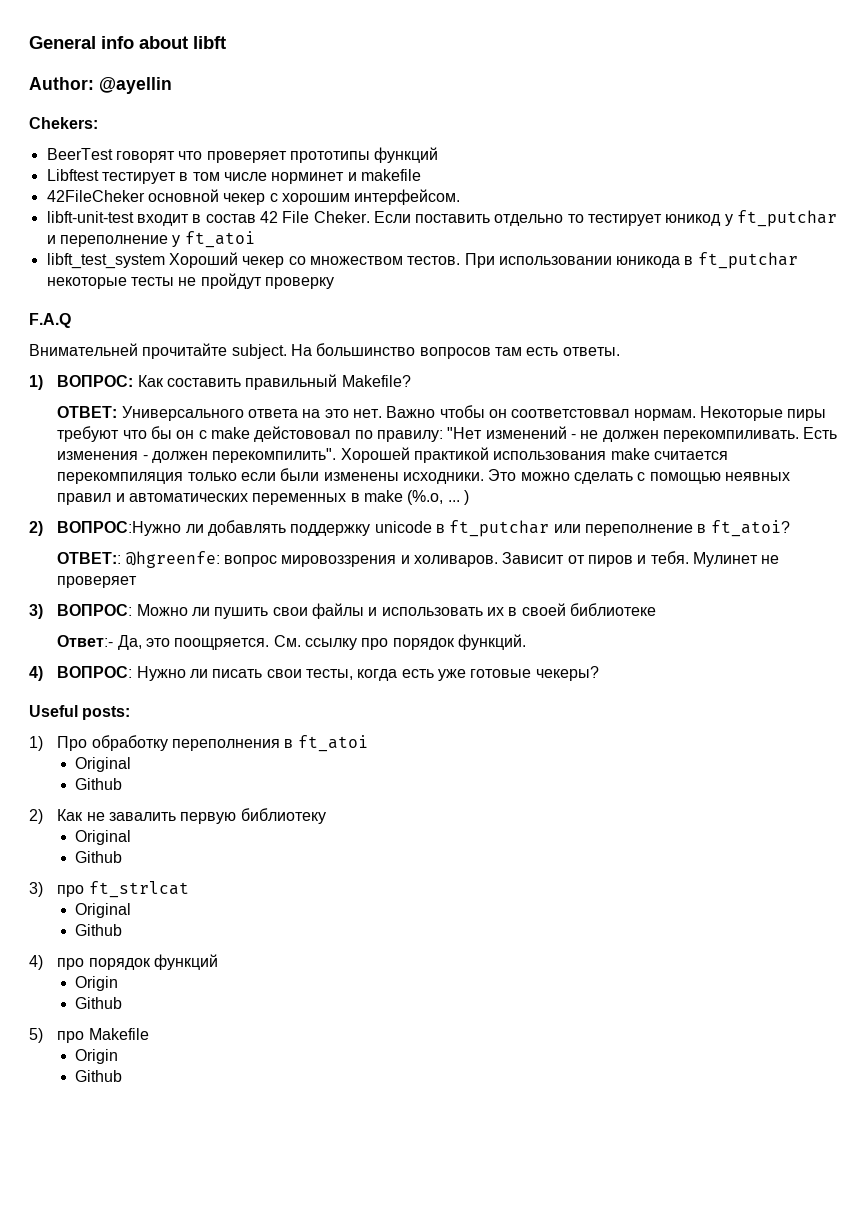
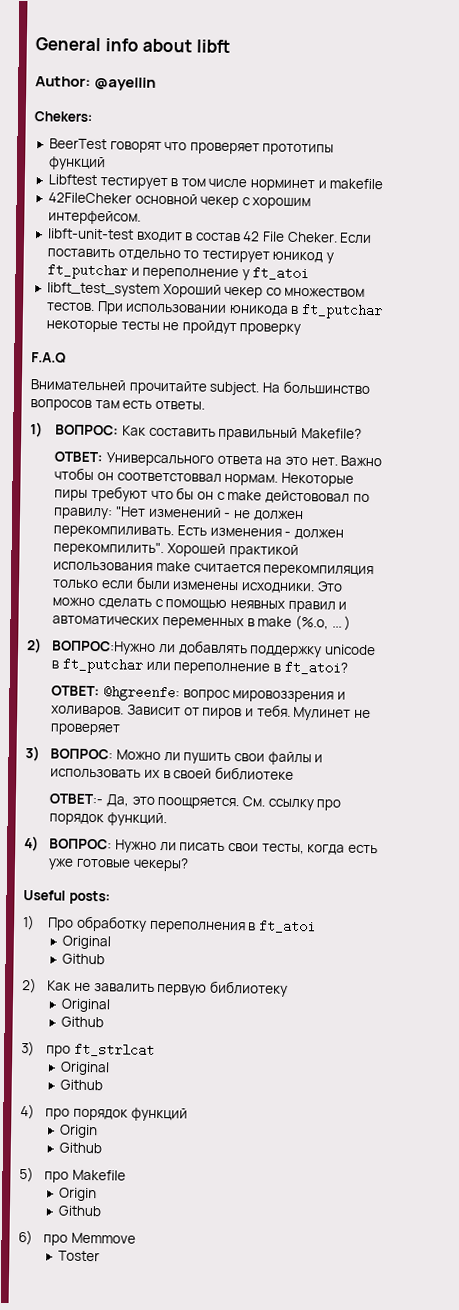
- ОТВЕТ:: @hgreenfe: вопрос мировоззрения и холиваров.
+ ОТВЕТ: @hgreenfe: вопрос мировоззрения и холиваров.
- Ответ:- Да, это поощряется.
+ ОТВЕТ:- Да, это поощряется.
+ 6) про Memmove
+ Toster

